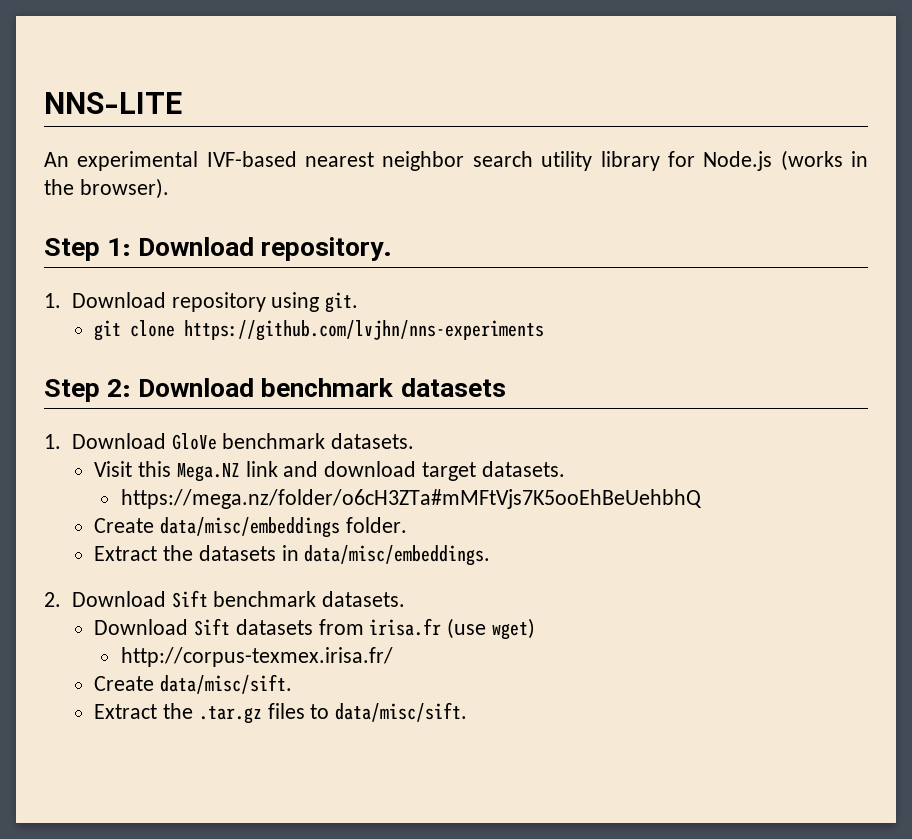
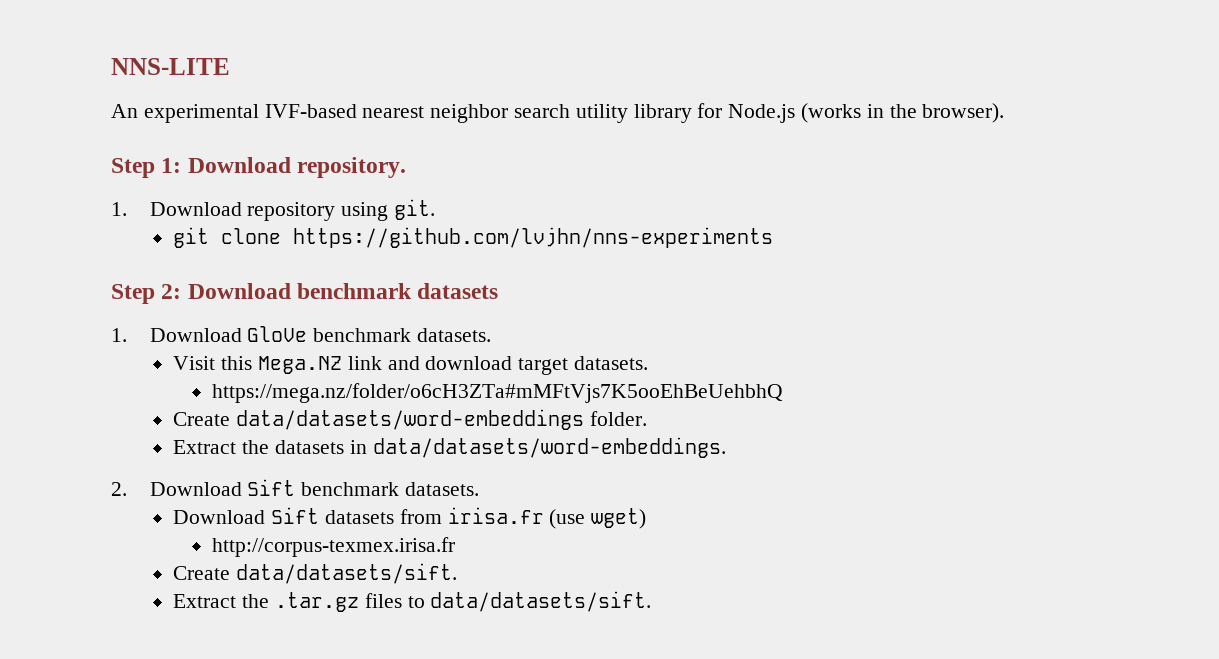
- Create data/misc/embeddings folder.
+ Create data/datasets/word-embeddings folder.
- Extract the datasets in data/misc/embeddings.
+ Extract the datasets in data/datasets/word-embeddings.
- http://corpus-texmex.irisa.fr/
- Create data/misc/sift.
+ http://corpus-texmex.irisa.fr
+ Create data/datasets/sift.
- Extract the .tar.gz files to data/misc/sift.
+ Extract the .tar.gz files to data/datasets/sift.

